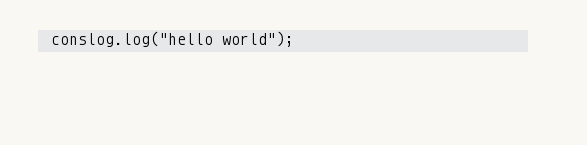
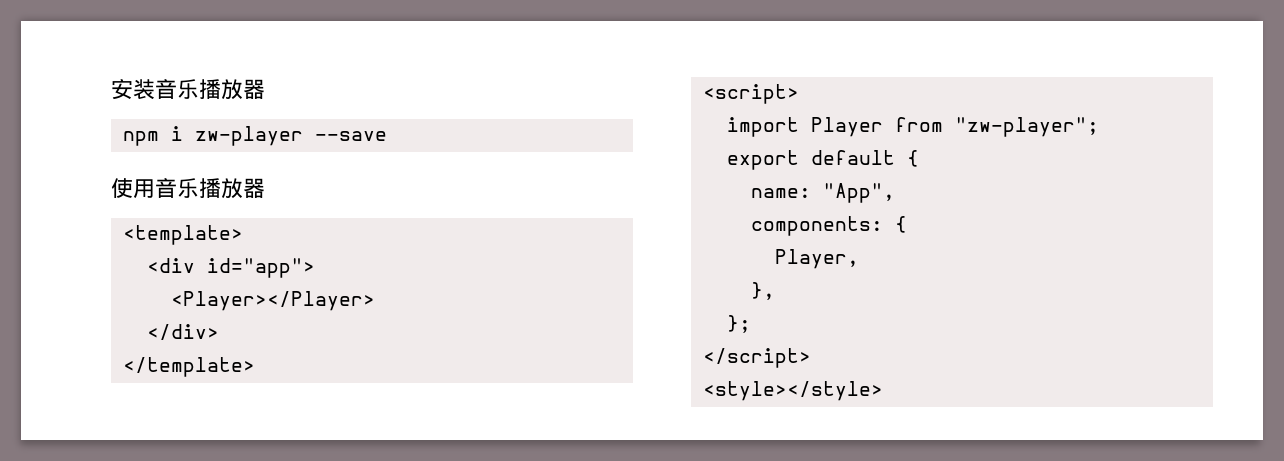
- conslog.log("hello world");
+ 安装音乐播放器
+ npm i zw-player --save
+ 使用音乐播放器
+ <template>
+ <div id="app">
+ <Player></Player>
+ </div>
+ </template>
+ <script>
+ import Player from "zw-player";
+ export default {
+ name: "App",
+ components: {
+ Player,
+ },
+ };
+ </script>
+ <style></style>

